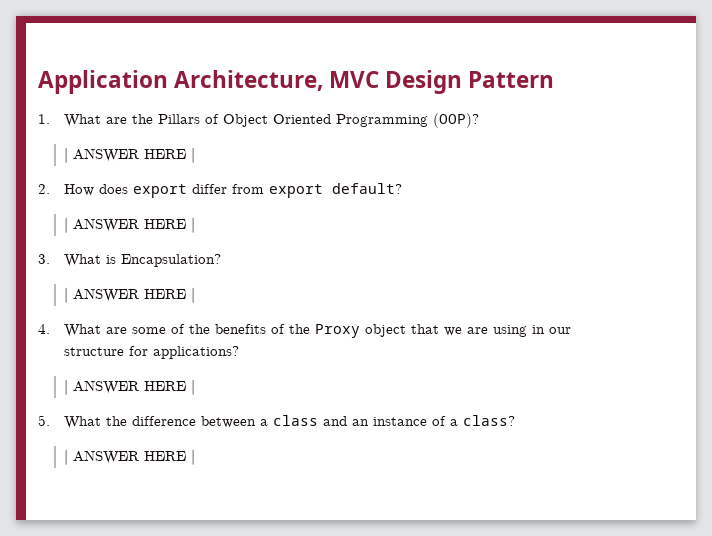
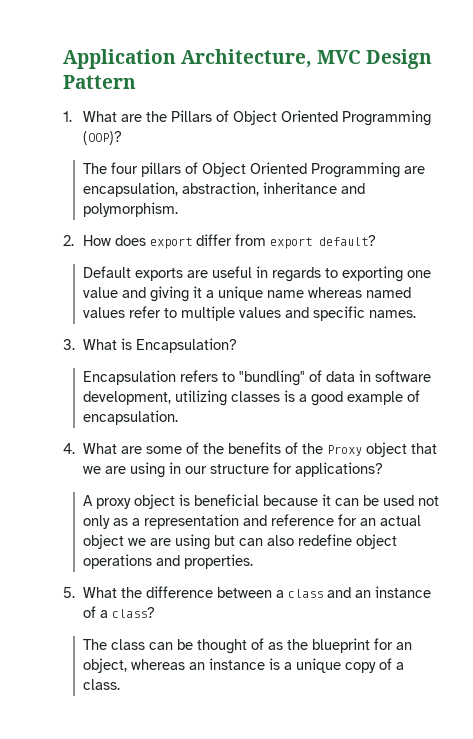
  1. What are the Pillars of Object Oriented Programming (OOP)?
- | ANSWER HERE |
+ The four pillars of Object Oriented Programming are encapsulation, abstraction, inheritance and polymorphism.
  2. How does export differ from export default?
- | ANSWER HERE |
+ Default exports are useful in regards to exporting one value and giving it a unique name whereas named values refer to multiple values and specific names.
  3. What is Encapsulation?
- | ANSWER HERE |
+ Encapsulation refers to "bundling" of data in software development, utilizing classes is a good example of encapsulation.
  4. What are some of the benefits of the Proxy object that we are using in our structure for applications?
- | ANSWER HERE |
+ A proxy object is beneficial because it can be used not only as a representation and reference for an actual object we are using but can also redefine object operations and properties.
  5. What the difference between a class and an instance of a class?
- | ANSWER HERE |
+ The class can be thought of as the blueprint for an object, whereas an instance is a unique copy of a class.

